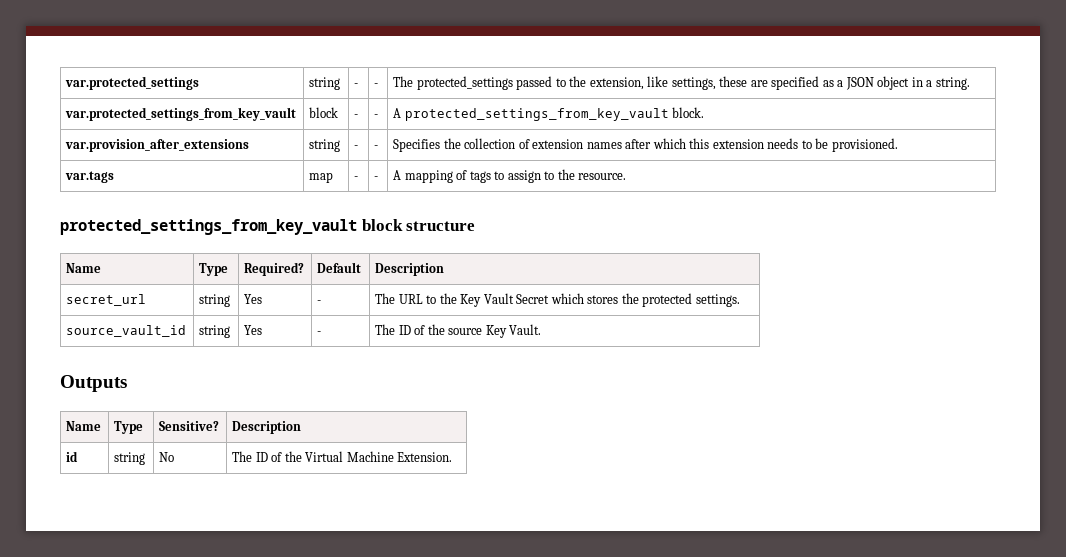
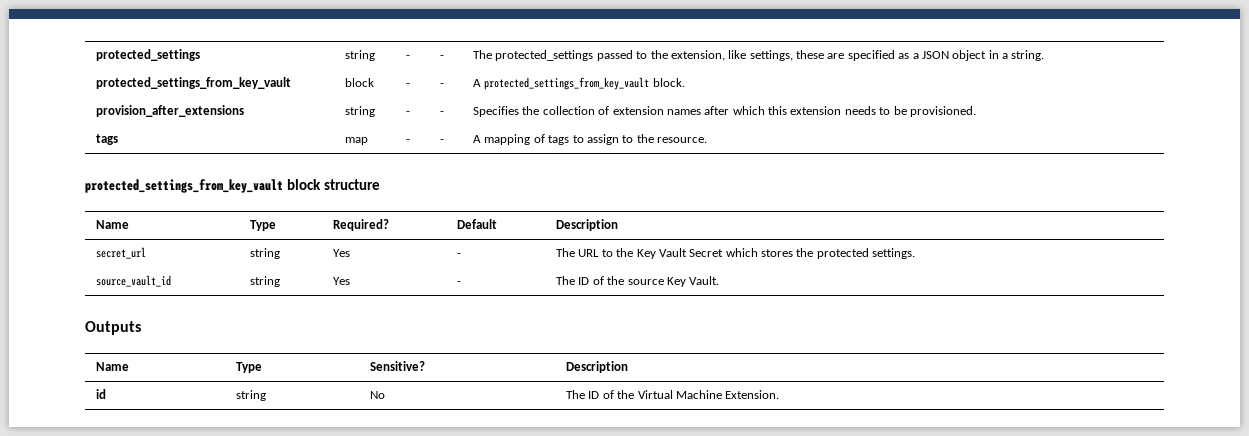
- var.protected_settings | string | - | - | The protected_settings passed to the extension, like settings, these are specified as a JSON object in a string.
+ protected_settings | string | - | - | The protected_settings passed to the extension, like settings, these are specified as a JSON object in a string.
- var.protected_settings_from_key_vault | block | - | - | A protected_settings_from_key_vault block.
+ protected_settings_from_key_vault | block | - | - | A protected_settings_from_key_vault block.
- var.provision_after_extensions | string | - | - | Specifies the collection of extension names after which this extension needs to be provisioned.
+ provision_after_extensions | string | - | - | Specifies the collection of extension names after which this extension needs to be provisioned.
- var.tags | map | - | - | A mapping of tags to assign to the resource.
+ tags | map | - | - | A mapping of tags to assign to the resource.

